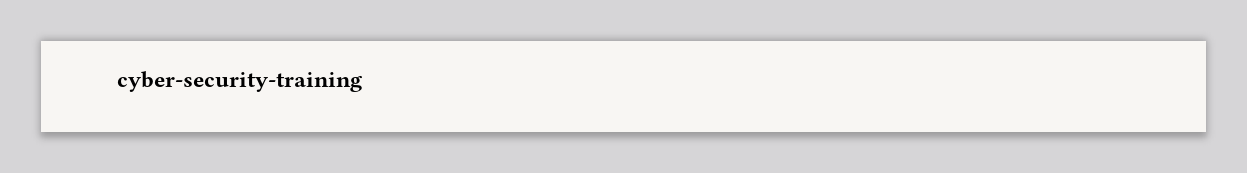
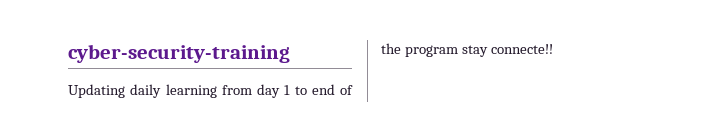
+ Updating daily learning from day 1 to end of the program stay connecte!!

